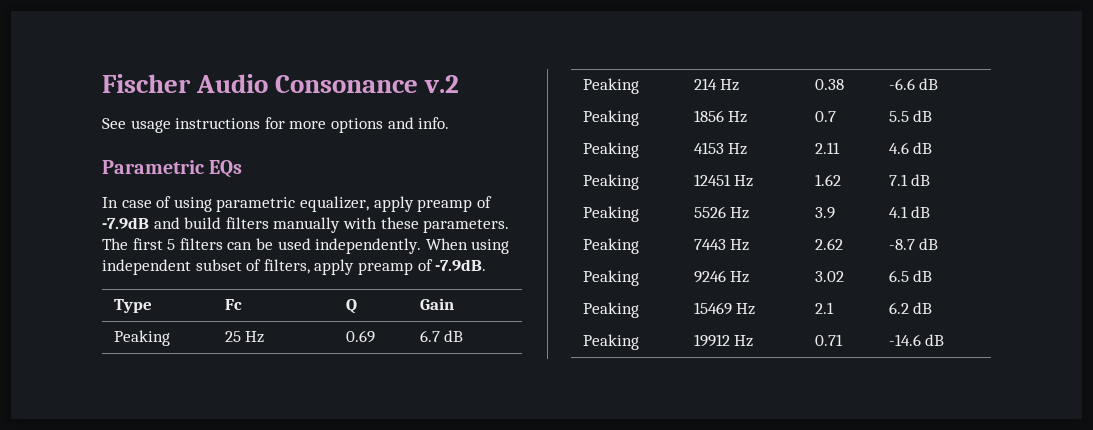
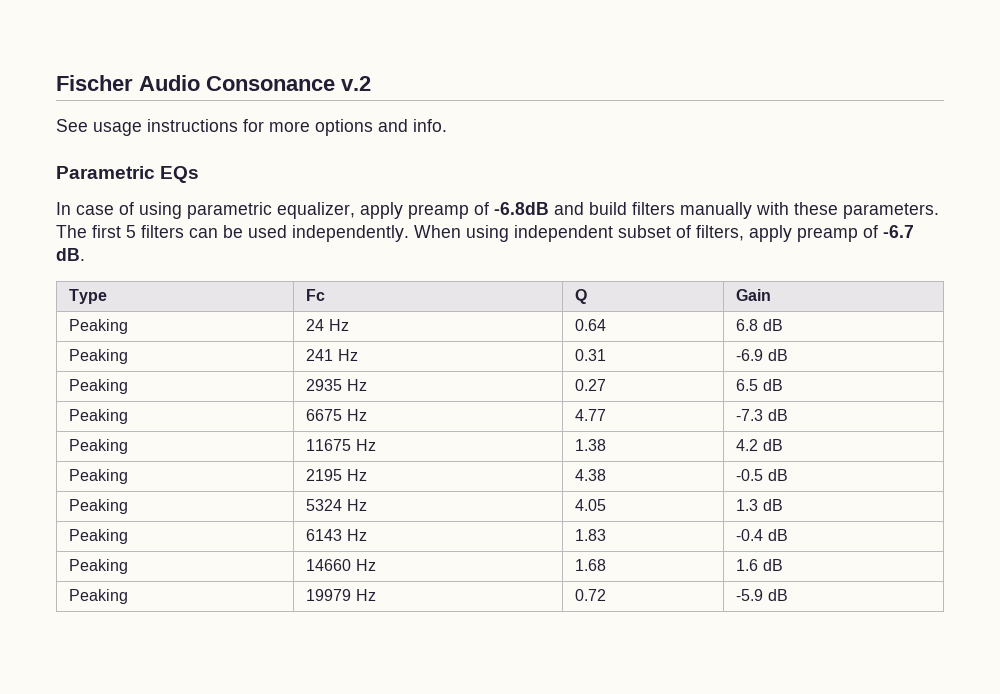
- In case of using parametric equalizer, apply preamp of -7.9dB and build filters manually with these parameters.
+ In case of using parametric equalizer, apply preamp of -6.8dB and build filters manually with these parameters.
- When using independent subset of filters, apply preamp of -7.9dB.
+ When using independent subset of filters, apply preamp of -6.7 dB.
- Peaking | 25 Hz | 0.69 | 6.7 dB
- Peaking | 214 Hz | 0.38 | -6.6 dB
- Peaking | 1856 Hz | 0.7 | 5.5 dB
- Peaking | 4153 Hz | 2.11 | 4.6 dB
- Peaking | 12451 Hz | 1.62 | 7.1 dB
- Peaking | 5526 Hz | 3.9 | 4.1 dB
- Peaking | 7443 Hz | 2.62 | -8.7 dB
- Peaking | 9246 Hz | 3.02 | 6.5 dB
+ Peaking | 24 Hz | 0.64 | 6.8 dB
+ Peaking | 241 Hz | 0.31 | -6.9 dB
+ Peaking | 2935 Hz | 0.27 | 6.5 dB
- Peaking | 15469 Hz | 2.1 | 6.2 dB
- Peaking | 19912 Hz | 0.71 | -14.6 dB
+ Peaking | 6675 Hz | 4.77 | -7.3 dB
+ Peaking | 11675 Hz | 1.38 | 4.2 dB
+ Peaking | 2195 Hz | 4.38 | -0.5 dB
+ Peaking | 5324 Hz | 4.05 | 1.3 dB
+ Peaking | 6143 Hz | 1.83 | -0.4 dB
+ Peaking | 14660 Hz | 1.68 | 1.6 dB
+ Peaking | 19979 Hz | 0.72 | -5.9 dB

